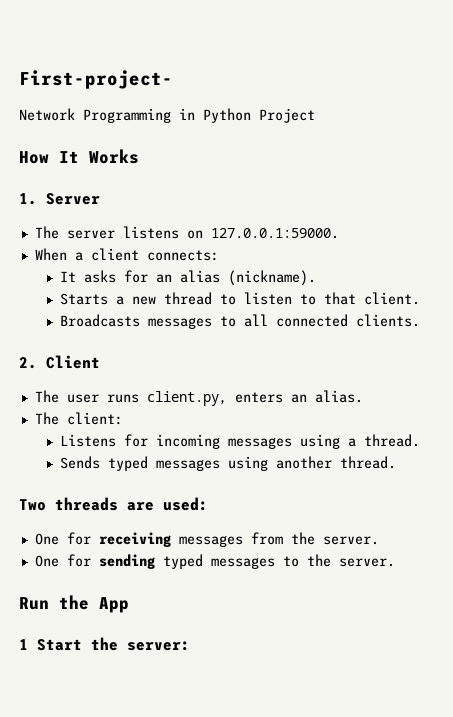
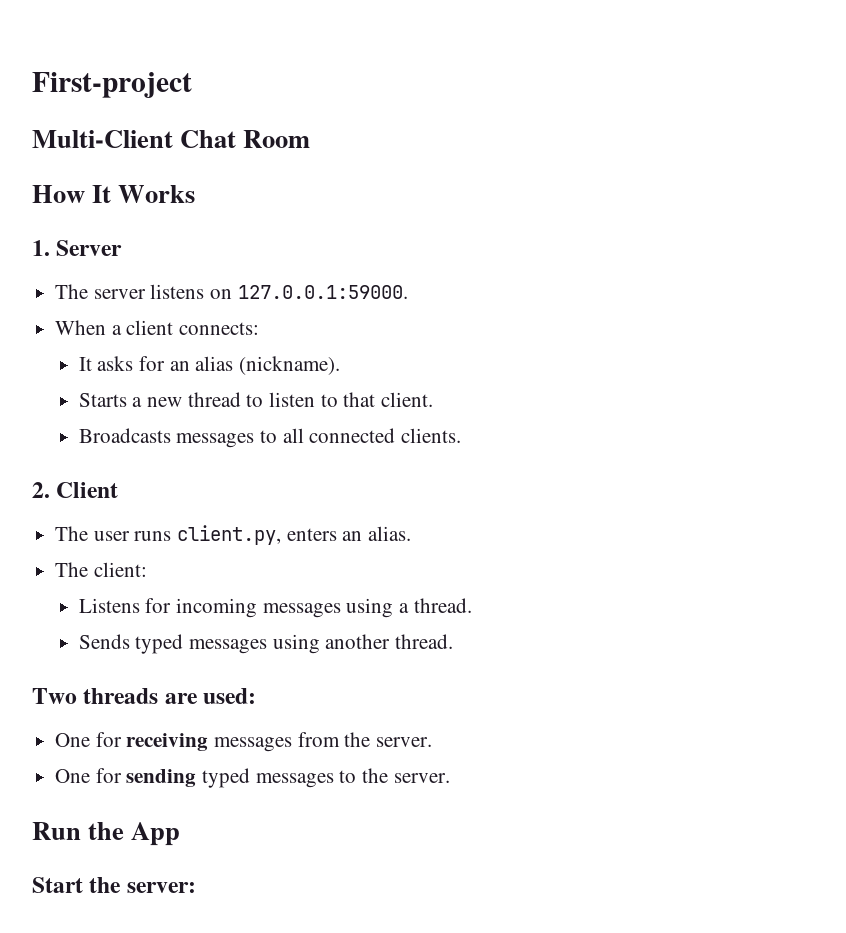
- First-project-
- Network Programming in Python Project
+ First-project
+ Multi-Client Chat Room
- 1 Start the server:
+ Start the server:

